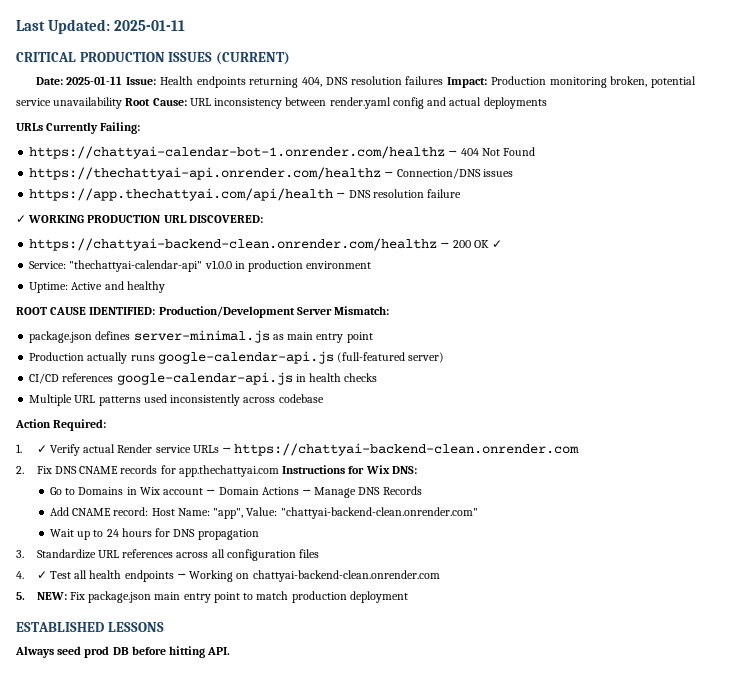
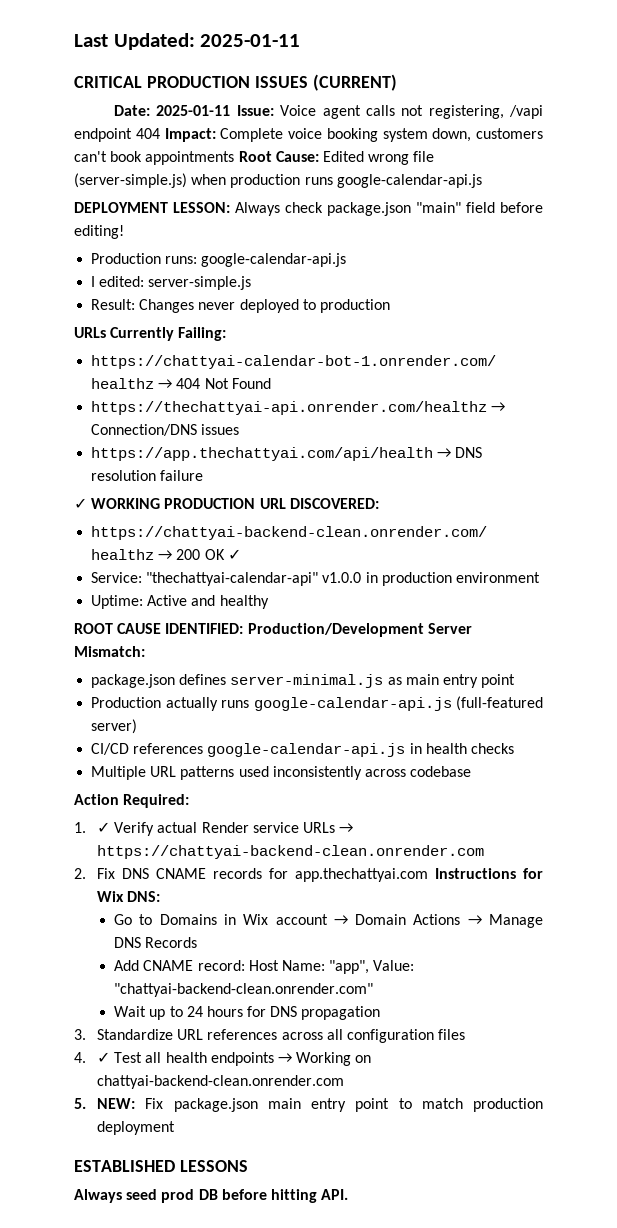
- Date: 2025-01-11 Issue: Health endpoints returning 404, DNS resolution failures Impact: Production monitoring broken, potential service unavailability Root Cause: URL inconsistency between render.yaml config and actual deployments
+ Date: 2025-01-11 Issue: Voice agent calls not registering, /vapi endpoint 404 Impact: Complete voice booking system down, customers can't book appointments Root Cause: Edited wrong file (server-simple.js) when production runs google-calendar-api.js
+ DEPLOYMENT LESSON: Always check package.json "main" field before editing!
+ Production runs: google-calendar-api.js
+ I edited: server-simple.js
+ Result: Changes never deployed to production

